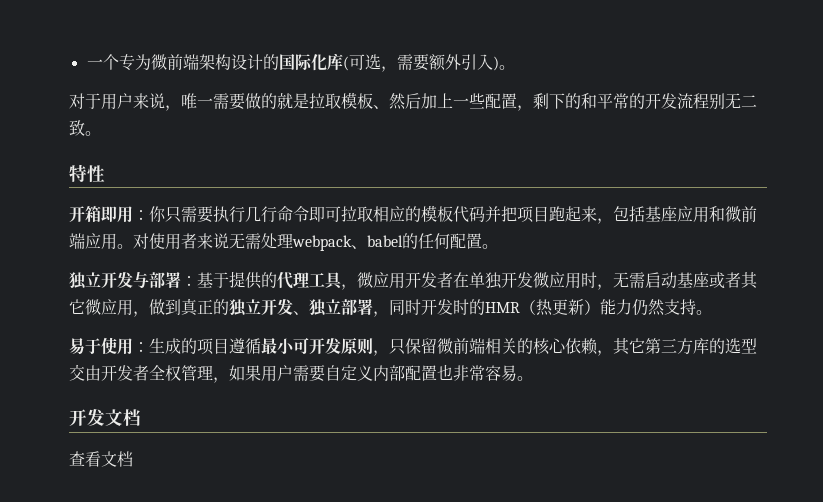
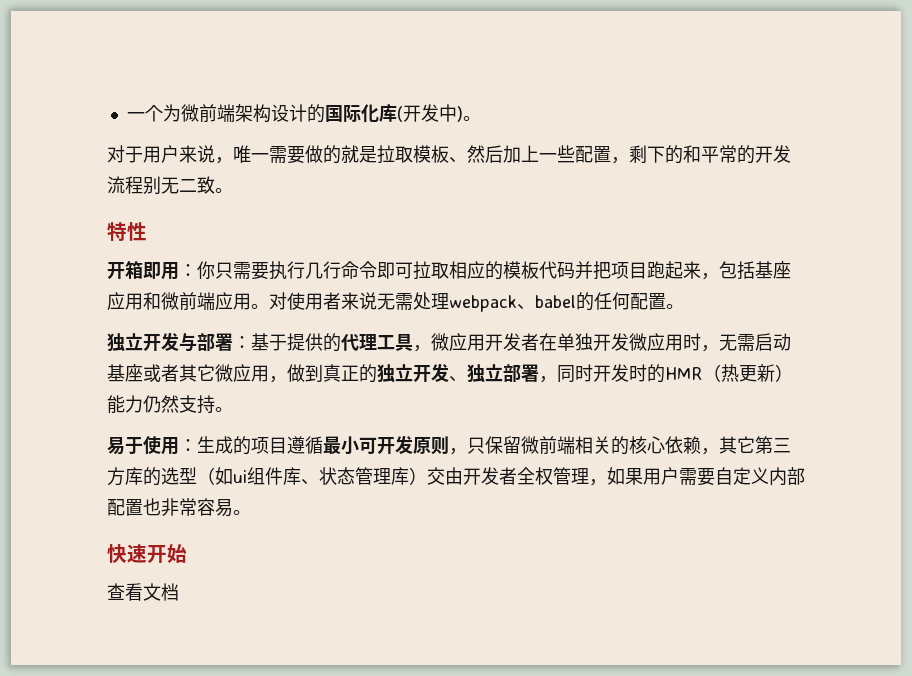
- 一个专为微前端架构设计的国际化库(可选，需要额外引入)。
+ 一个为微前端架构设计的国际化库(开发中)。
- 易于使用：生成的项目遵循最小可开发原则，只保留微前端相关的核心依赖，其它第三方库的选型交由开发者全权管理，如果用户需要自定义内部配置也非常容易。
+ 易于使用：生成的项目遵循最小可开发原则，只保留微前端相关的核心依赖，其它第三方库的选型（如ui组件库、状态管理库）交由开发者全权管理，如果用户需要自定义内部配置也非常容易。
- 开发文档
+ 快速开始

